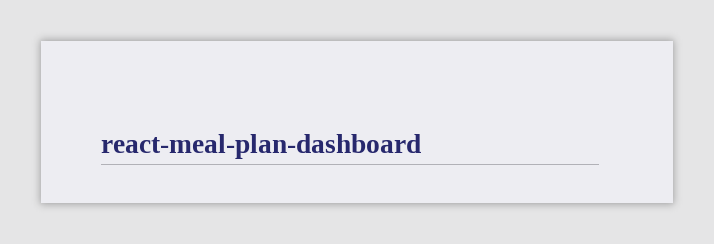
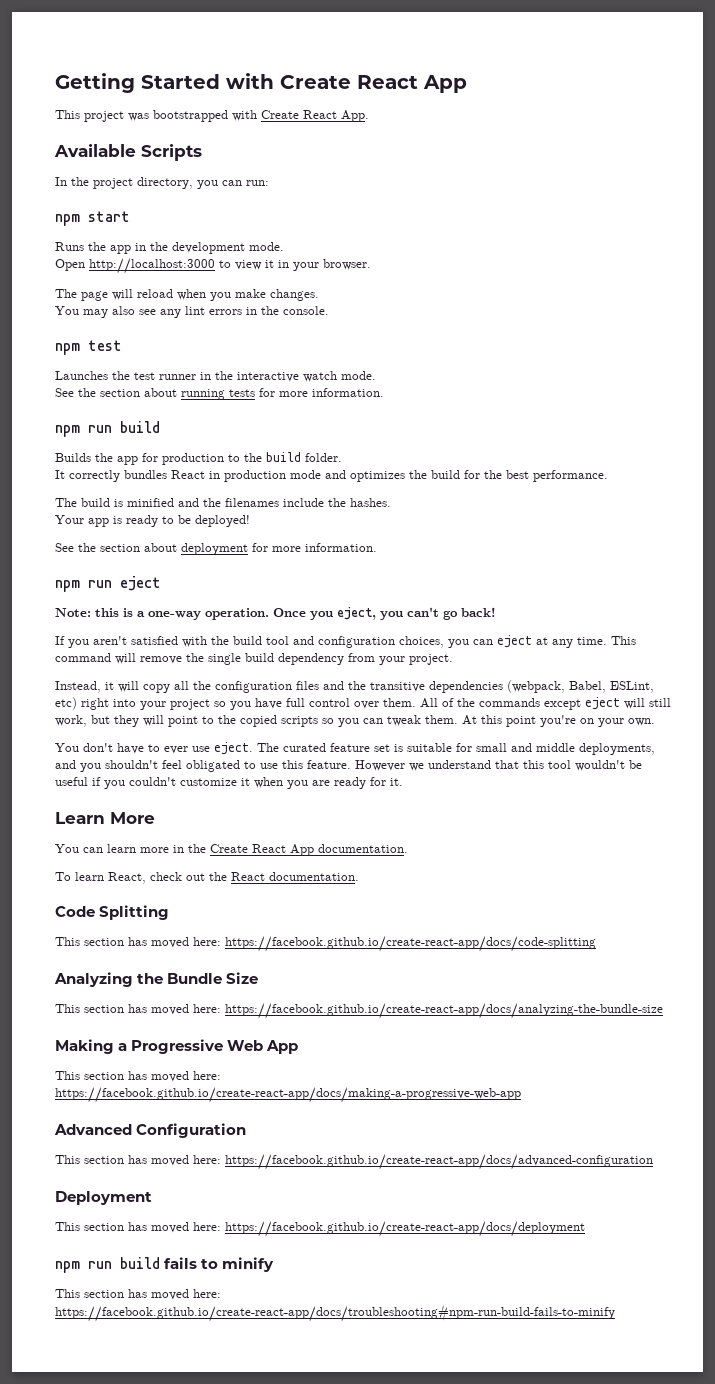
- react-meal-plan-dashboard
+ Getting Started with Create React App
+ This project was bootstrapped with Create React App.
+ Available Scripts
+ In the project directory, you can run:
+ npm start
+ Runs the app in the development mode.
+ Open http://localhost:3000 to view it in your browser.
+ The page will reload when you make changes.
+ You may also see any lint errors in the console.
+ npm test
+ Launches the test runner in the interactive watch mode.
+ See the section about running tests for more information.
+ npm run build
+ Builds the app for production to the build folder.
+ It correctly bundles React in production mode and optimizes the build for the best performance.
+ The build is minified and the filenames include the hashes.
+ Your app is ready to be deployed!
+ See the section about deployment for more information.
+ npm run eject
+ Note: this is a one-way operation. Once you eject, you can't go back!
+ If you aren't satisfied with the build tool and configuration choices, you can eject at any time. This command will remove the single build dependency from your project.
+ Instead, it will copy all the configuration files and the transitive dependencies (webpack, Babel, ESLint, etc) right into your project so you have full control over them. All of the commands except eject will still work, but they will point to the copied scripts so you can tweak them. At this point you're on your own.
+ You don't have to ever use eject. The curated feature set is suitable for small and middle deployments, and you shouldn't feel obligated to use this feature. However we understand that this tool wouldn't be useful if you couldn't customize it when you are ready for it.
+ Learn More
+ You can learn more in the Create React App documentation.
+ To learn React, check out the React documentation.
+ Code Splitting
+ This section has moved here: https://facebook.github.io/create-react-app/docs/code-splitting
+ Analyzing the Bundle Size
+ This section has moved here: https://facebook.github.io/create-react-app/docs/analyzing-the-bundle-size
+ Making a Progressive Web App
+ This section has moved here: https://facebook.github.io/create-react-app/docs/making-a-progressive-web-app
+ Advanced Configuration
+ This section has moved here: https://facebook.github.io/create-react-app/docs/advanced-configuration
+ Deployment
+ This section has moved here: https://facebook.github.io/create-react-app/docs/deployment
+ npm run build fails to minify
+ This section has moved here: https://facebook.github.io/create-react-app/docs/troubleshooting#npm-run-build-fails-to-minify

